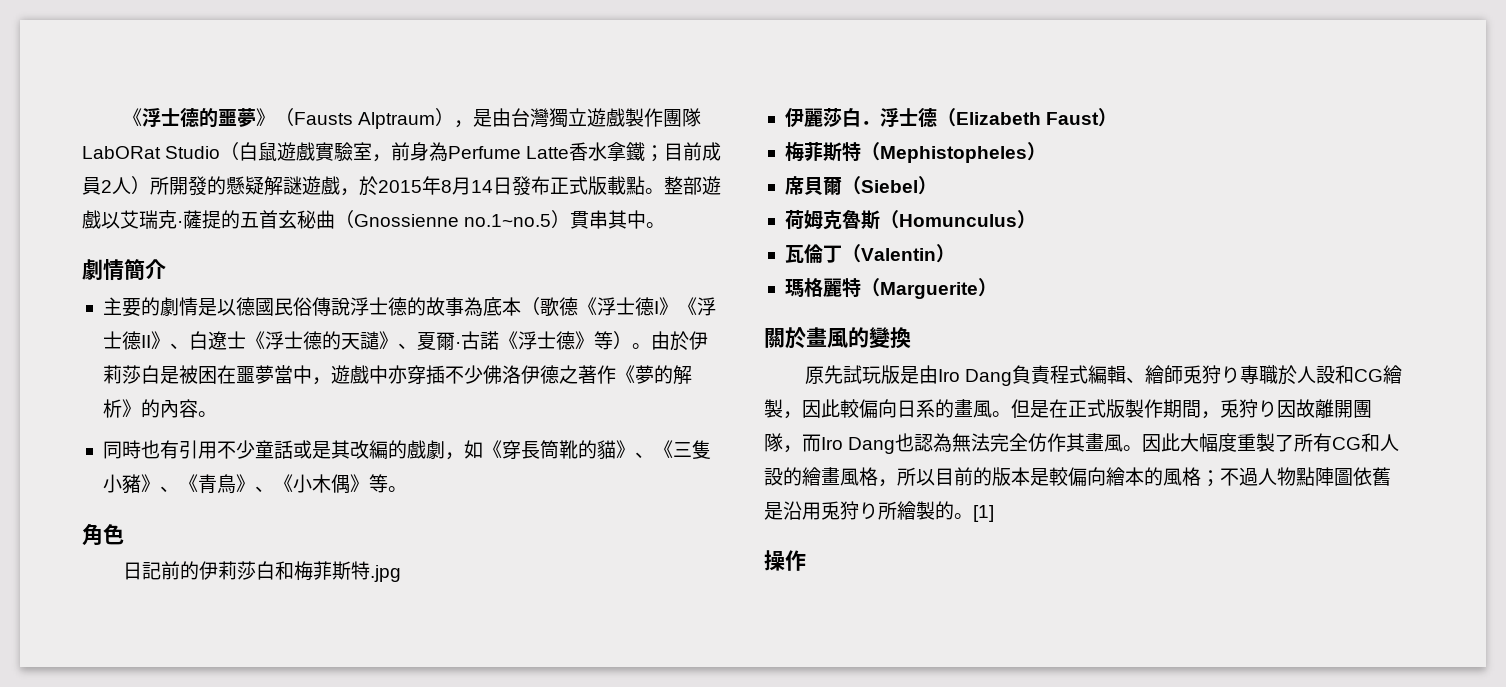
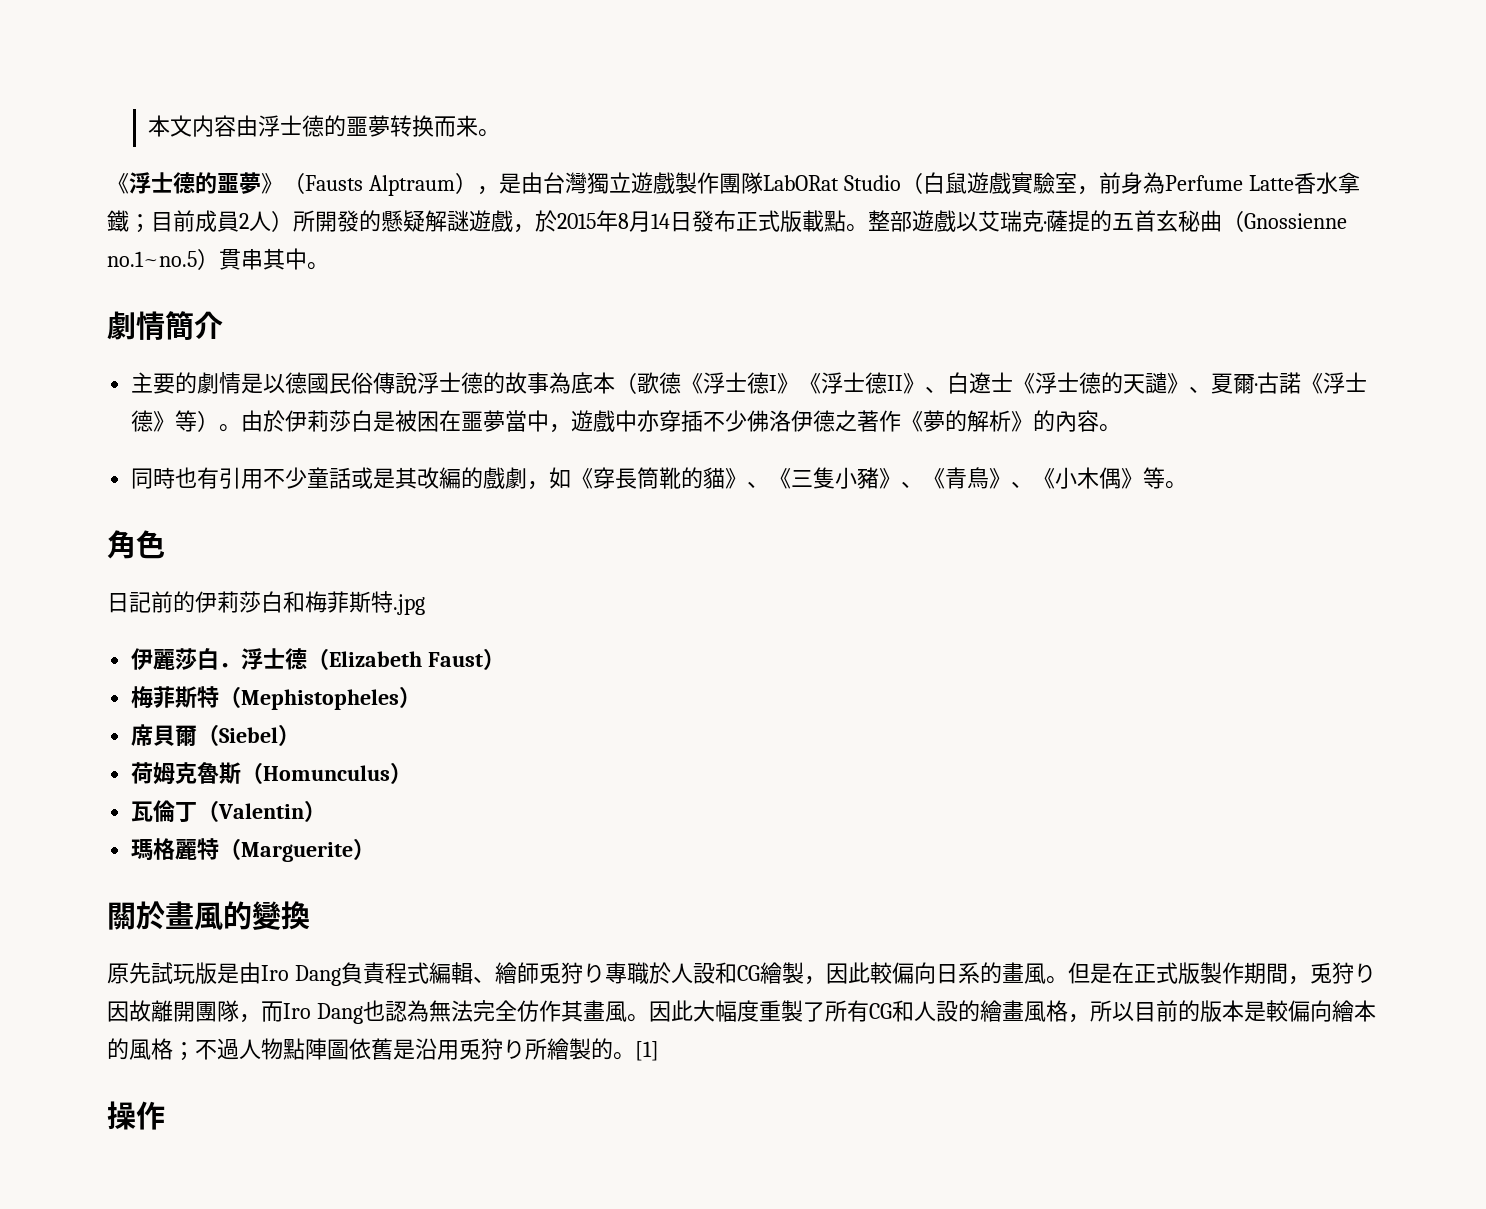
+ 本文内容由浮士德的噩夢转换而来。

